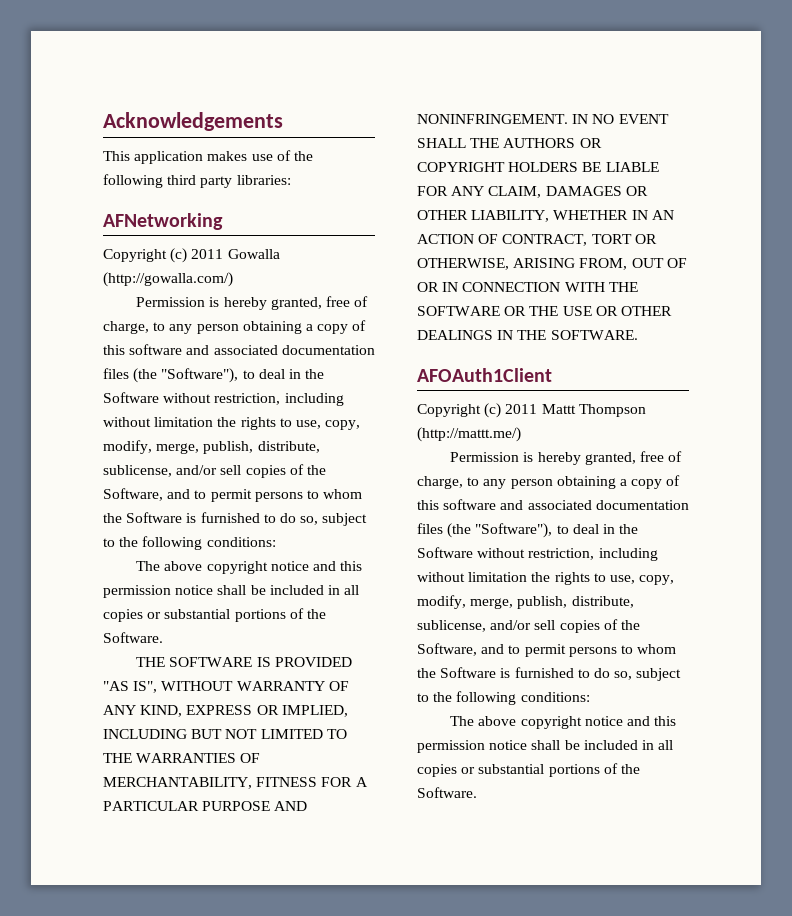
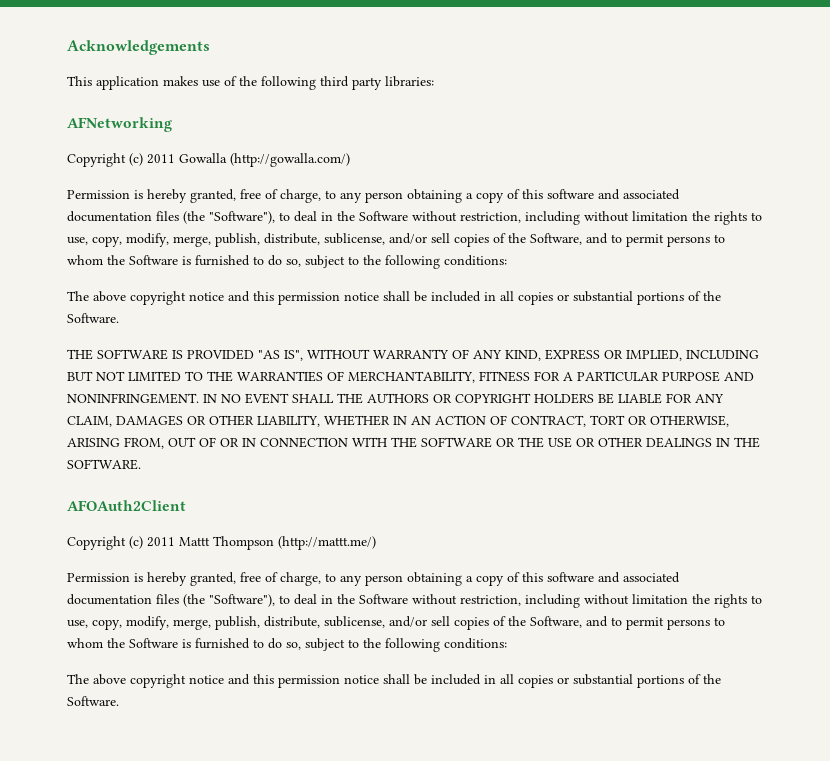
- AFOAuth1Client
+ AFOAuth2Client

